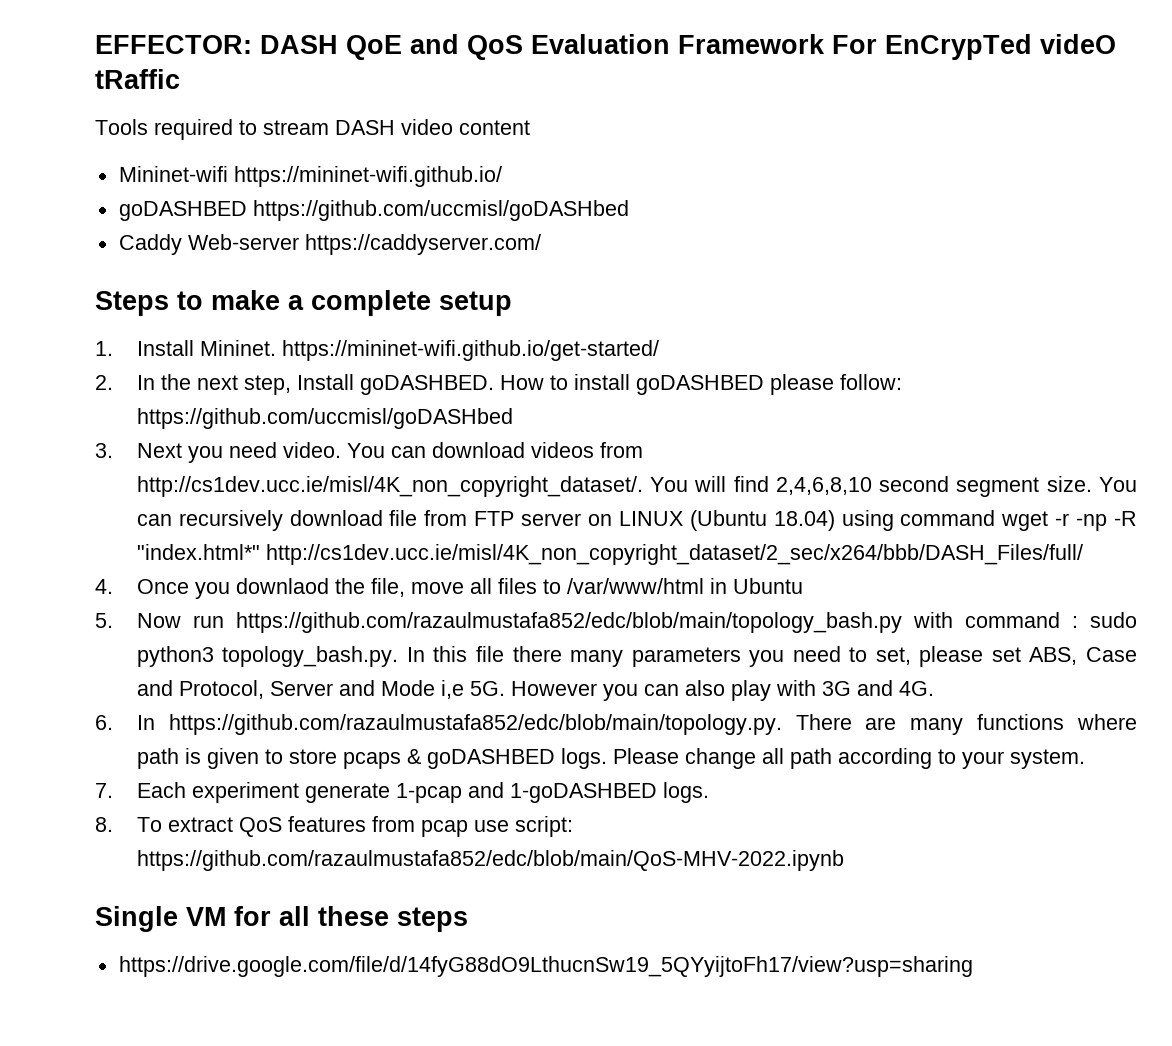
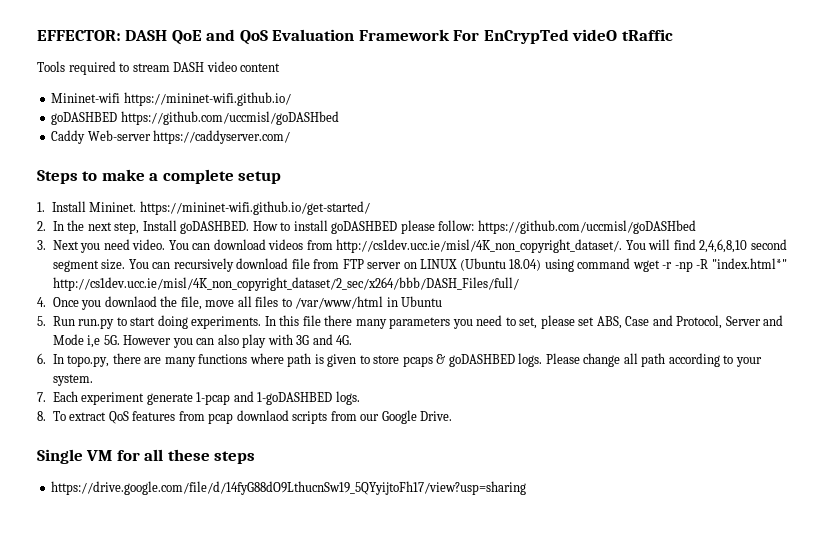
- 5. Now run https://github.com/razaulmustafa852/edc/blob/main/topology_bash.py with command : sudo python3 topology_bash.py. In this file there many parameters you need to set, please set ABS, Case and Protocol, Server and Mode i,e 5G.
+ 5. Run run.py to start doing experiments. In this file there many parameters you need to set, please set ABS, Case and Protocol, Server and Mode i,e 5G.
- 6. In https://github.com/razaulmustafa852/edc/blob/main/topology.py. There are many functions where path is given to store pcaps & goDASHBED logs.
+ 6. In topo.py, there are many functions where path is given to store pcaps & goDASHBED logs.
- 8. To extract QoS features from pcap use script: https://github.com/razaulmustafa852/edc/blob/main/QoS-MHV-2022.ipynb
+ 8. To extract QoS features from pcap downlaod scripts from our Google Drive.

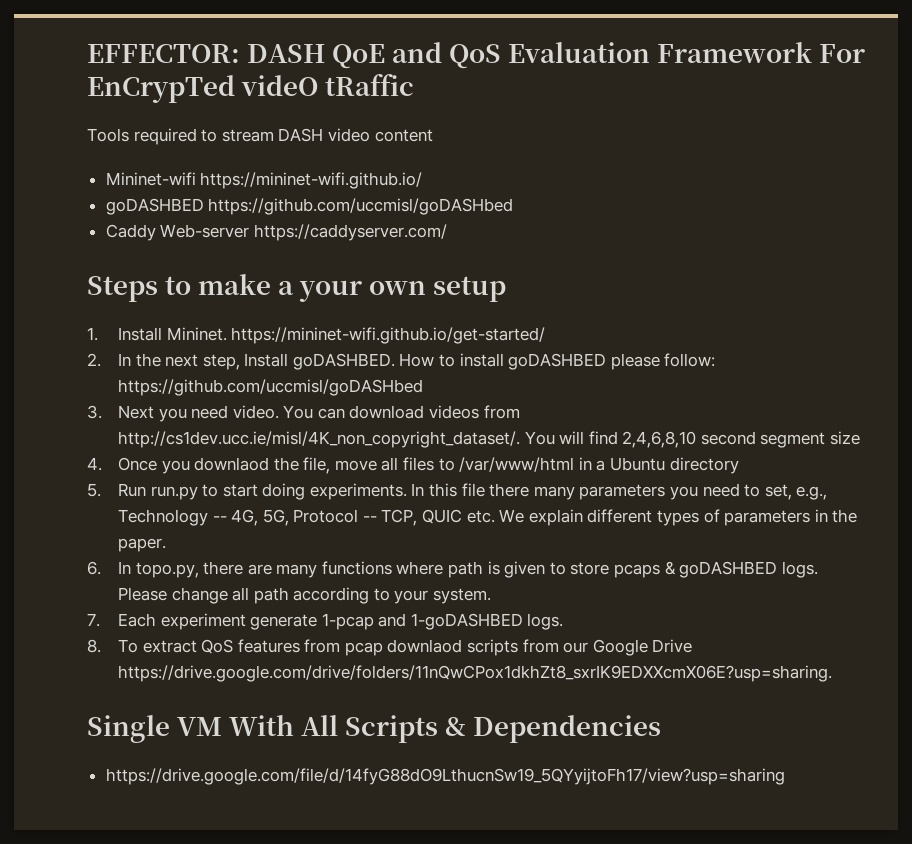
- Steps to make a complete setup
+ Steps to make a your own setup
- You can download videos from http://cs1dev.ucc.ie/misl/4K_non_copyright_dataset/. You will find 2,4,6,8,10 second segment size. You can recursively download file from FTP server on LINUX (Ubuntu 18.04) using command wget -r -np -R "index.html*" http://cs1dev.ucc.ie/misl/4K_non_copyright_dataset/2_sec/x264/bbb/DASH_Files/full/
+ You can download videos from http://cs1dev.ucc.ie/misl/4K_non_copyright_dataset/. You will find 2,4,6,8,10 second segment size
- 4. Once you downlaod the file, move all files to /var/www/html in Ubuntu
+ 4. Once you downlaod the file, move all files to /var/www/html in a Ubuntu directory
- In this file there many parameters you need to set, please set ABS, Case and Protocol, Server and Mode i,e 5G. However you can also play with 3G and 4G.
+ In this file there many parameters you need to set, e.g., Technology -- 4G, 5G, Protocol -- TCP, QUIC etc. We explain different types of parameters in the paper.
- 8. To extract QoS features from pcap downlaod scripts from our Google Drive.
+ 8. To extract QoS features from pcap downlaod scripts from our Google Drive https://drive.google.com/drive/folders/11nQwCPox1dkhZt8_sxrIK9EDXXcmX06E?usp=sharing.
- Single VM for all these steps
+ Single VM With All Scripts & Dependencies

